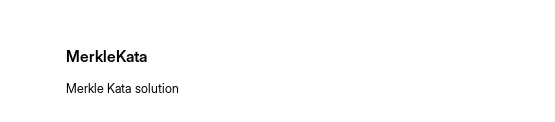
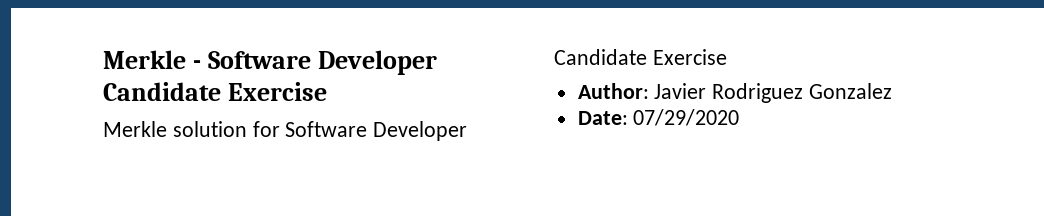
- MerkleKata
- Merkle Kata solution
+ Merkle - Software Developer Candidate Exercise
+ Merkle solution for Software Developer Candidate Exercise
+ Author: Javier Rodriguez Gonzalez
+ Date: 07/29/2020

